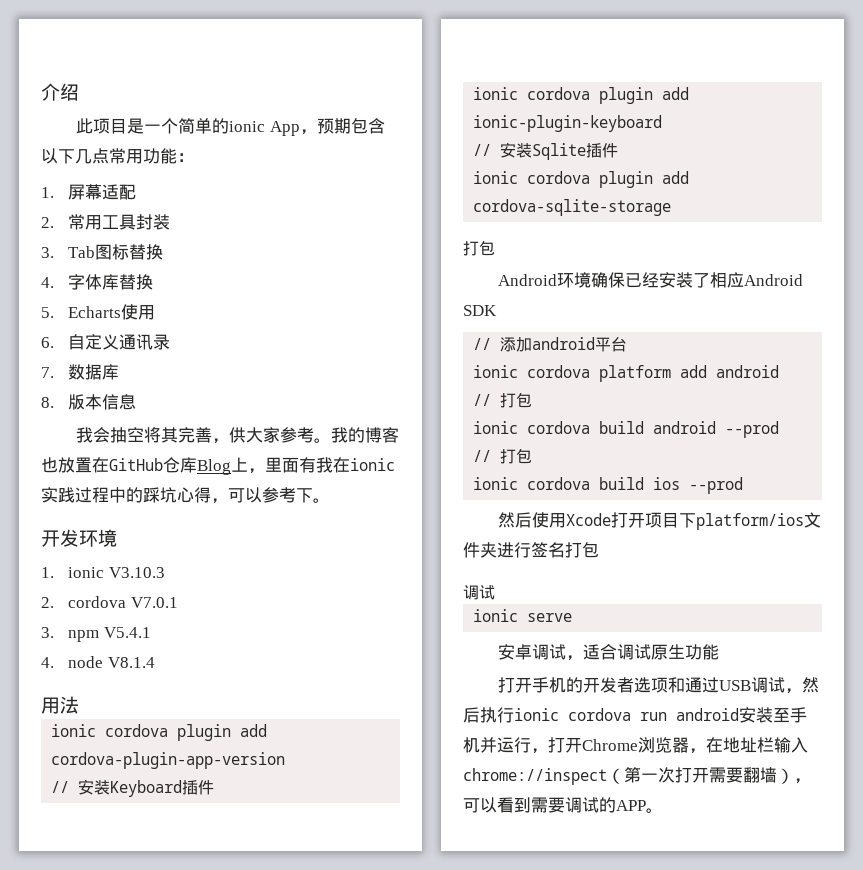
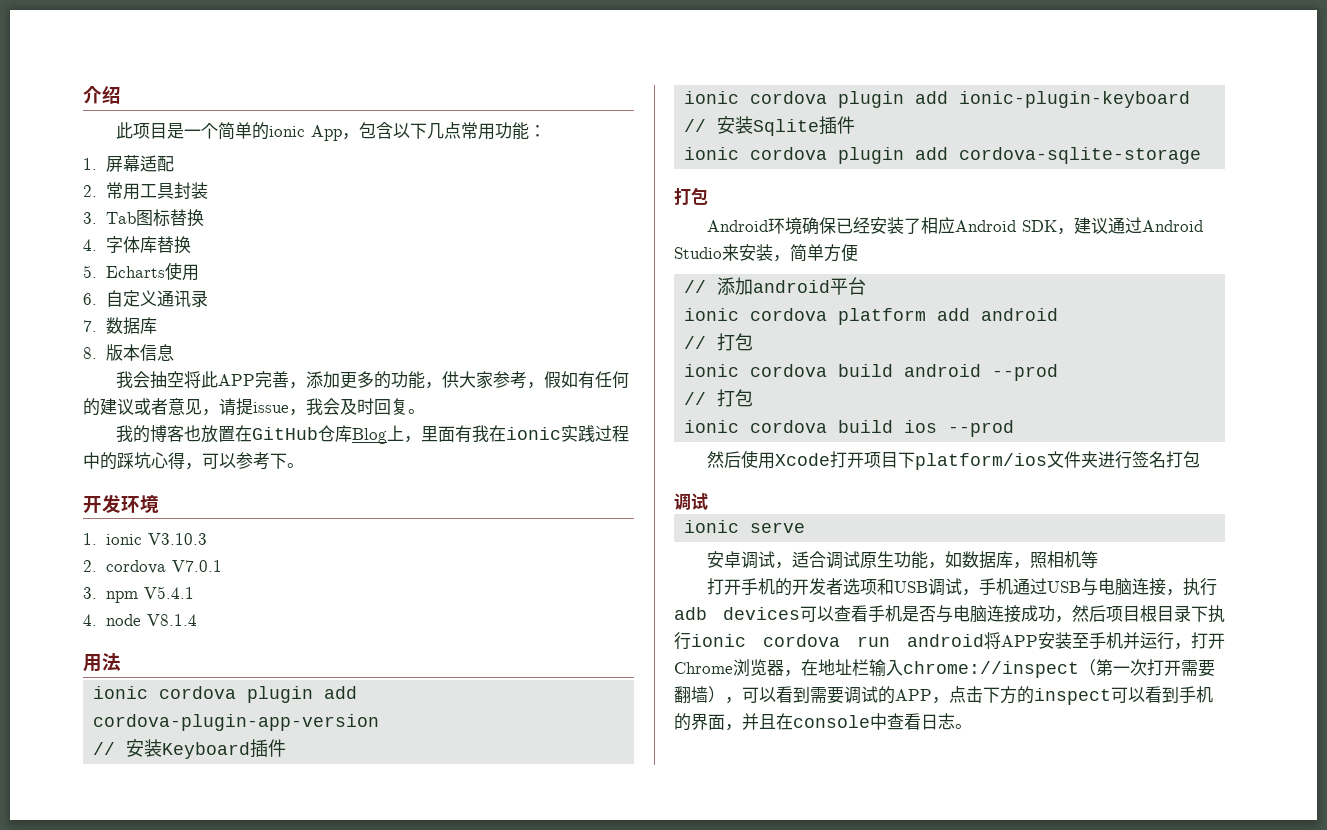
- 此项目是一个简单的ionic App，预期包含以下几点常用功能：
+ 此项目是一个简单的ionic App，包含以下几点常用功能：
- 我会抽空将其完善，供大家参考。我的博客也放置在GitHub仓库Blog上，里面有我在ionic实践过程中的踩坑心得，可以参考下。
+ 我会抽空将此APP完善，添加更多的功能，供大家参考，假如有任何的建议或者意见，请提issue，我会及时回复。
+ 我的博客也放置在GitHub仓库Blog上，里面有我在ionic实践过程中的踩坑心得，可以参考下。
- Android环境确保已经安装了相应Android SDK
+ Android环境确保已经安装了相应Android SDK，建议通过Android Studio来安装，简单方便
- 安卓调试，适合调试原生功能
+ 安卓调试，适合调试原生功能，如数据库，照相机等
- 打开手机的开发者选项和通过USB调试，然后执行ionic cordova run android安装至手机并运行，打开Chrome浏览器，在地址栏输入chrome://inspect（第一次打开需要翻墙），可以看到需要调试的APP。
+ 打开手机的开发者选项和USB调试，手机通过USB与电脑连接，执行adb devices可以查看手机是否与电脑连接成功，然后项目根目录下执行ionic cordova run android将APP安装至手机并运行，打开Chrome浏览器，在地址栏输入chrome://inspect（第一次打开需要翻墙），可以看到需要调试的APP，点击下方的inspect可以看到手机的界面，并且在console中查看日志。

